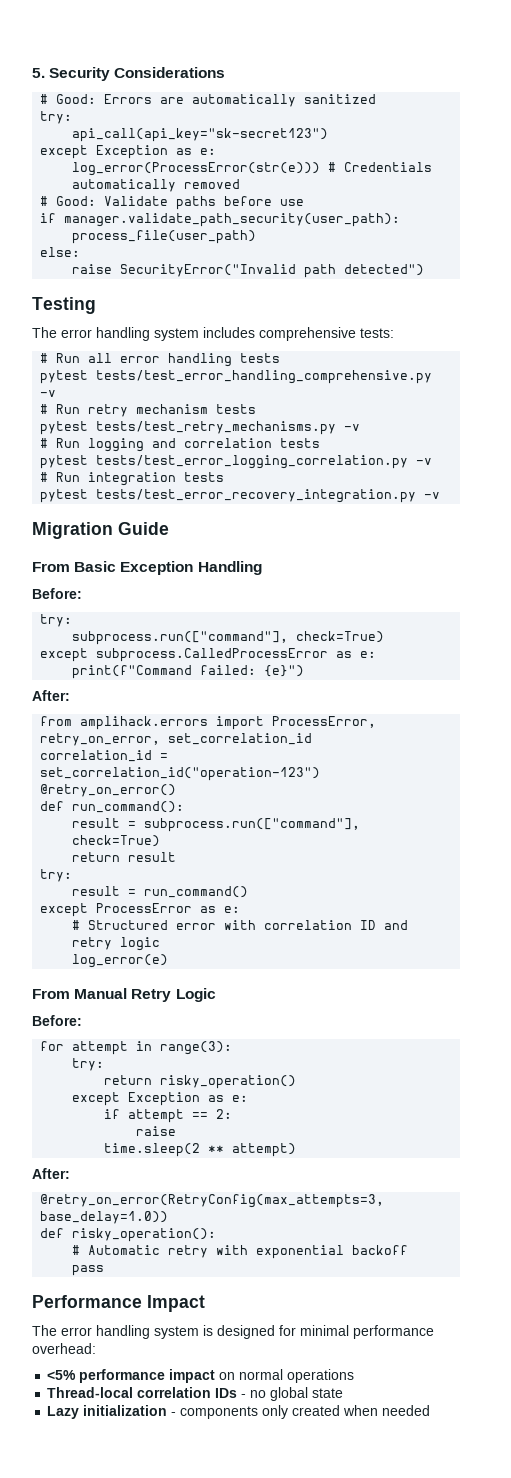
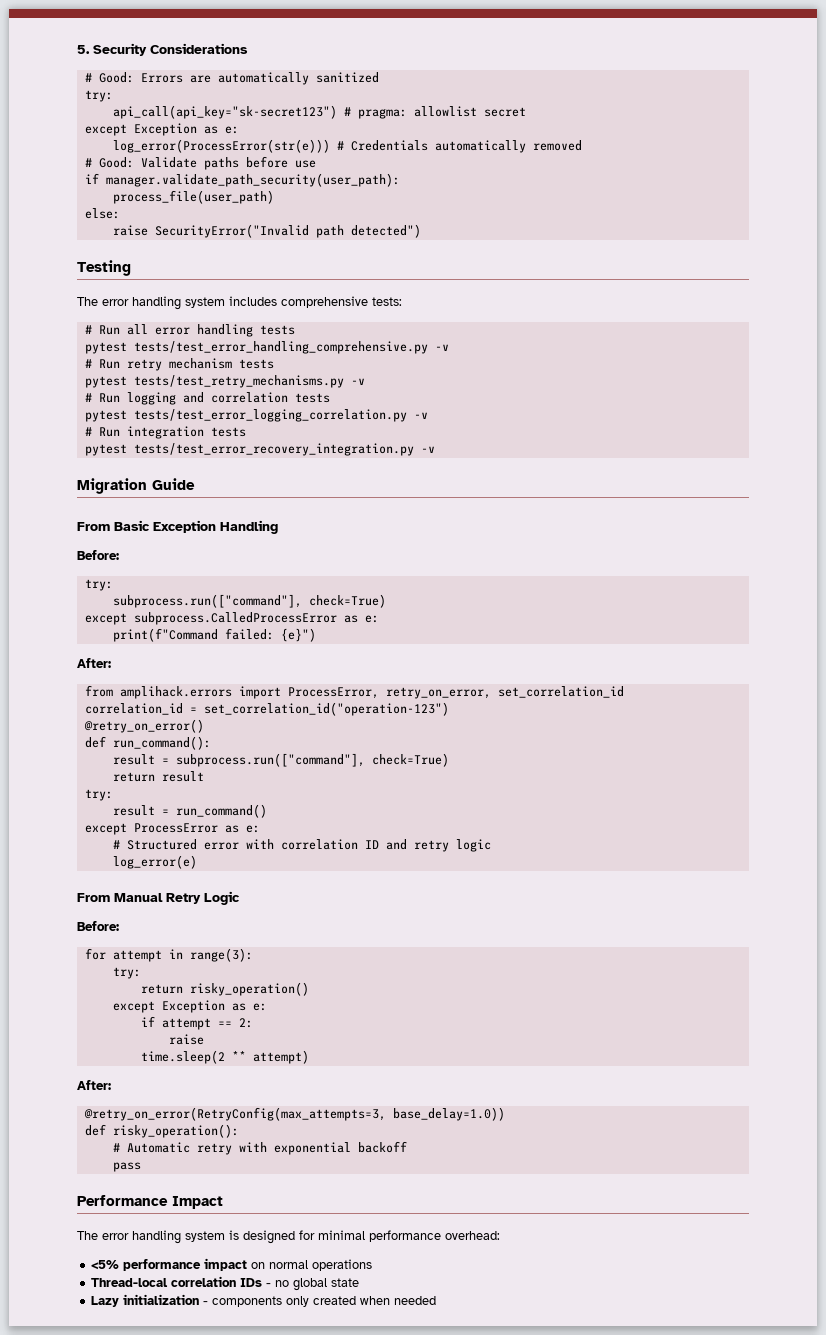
- api_call(api_key="sk-secret123")
+ api_call(api_key="sk-secret123") # pragma: allowlist secret

